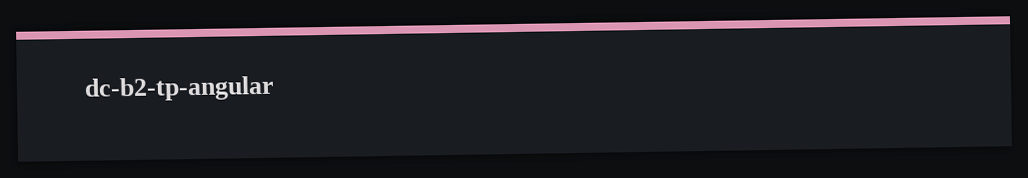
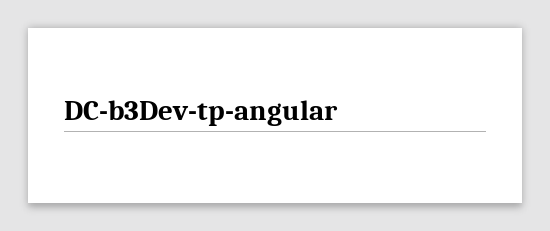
- dc-b2-tp-angular
+ DC-b3Dev-tp-angular

